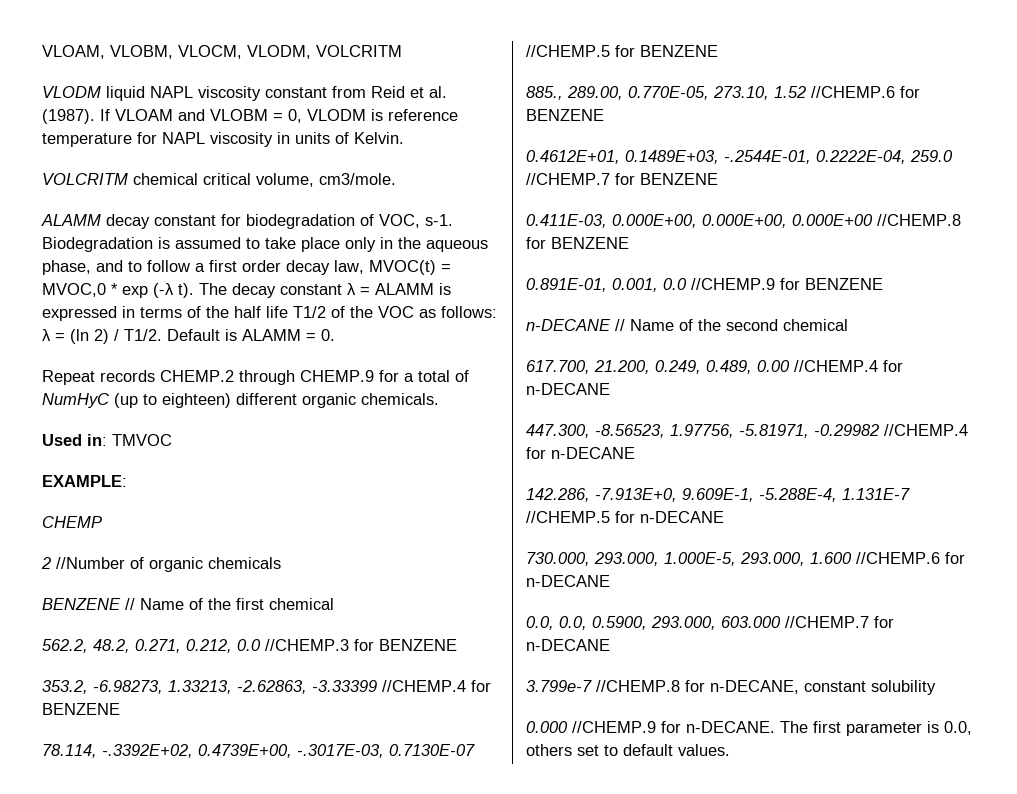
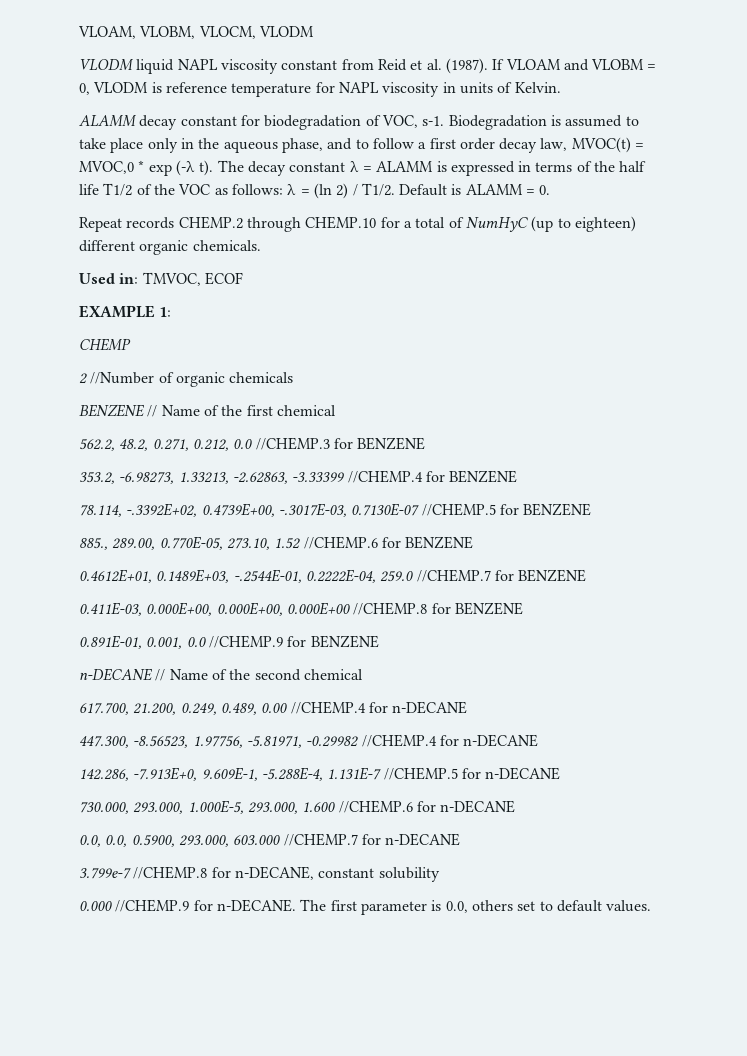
- VLOAM, VLOBM, VLOCM, VLODM, VOLCRITM
+ VLOAM, VLOBM, VLOCM, VLODM
- VOLCRITM chemical critical volume, cm3/mole.
- Repeat records CHEMP.2 through CHEMP.9 for a total of NumHyC (up to eighteen) different organic chemicals.
+ Repeat records CHEMP.2 through CHEMP.10 for a total of NumHyC (up to eighteen) different organic chemicals.
- Used in: TMVOC
- EXAMPLE:
+ Used in: TMVOC, ECOF
+ EXAMPLE 1:

